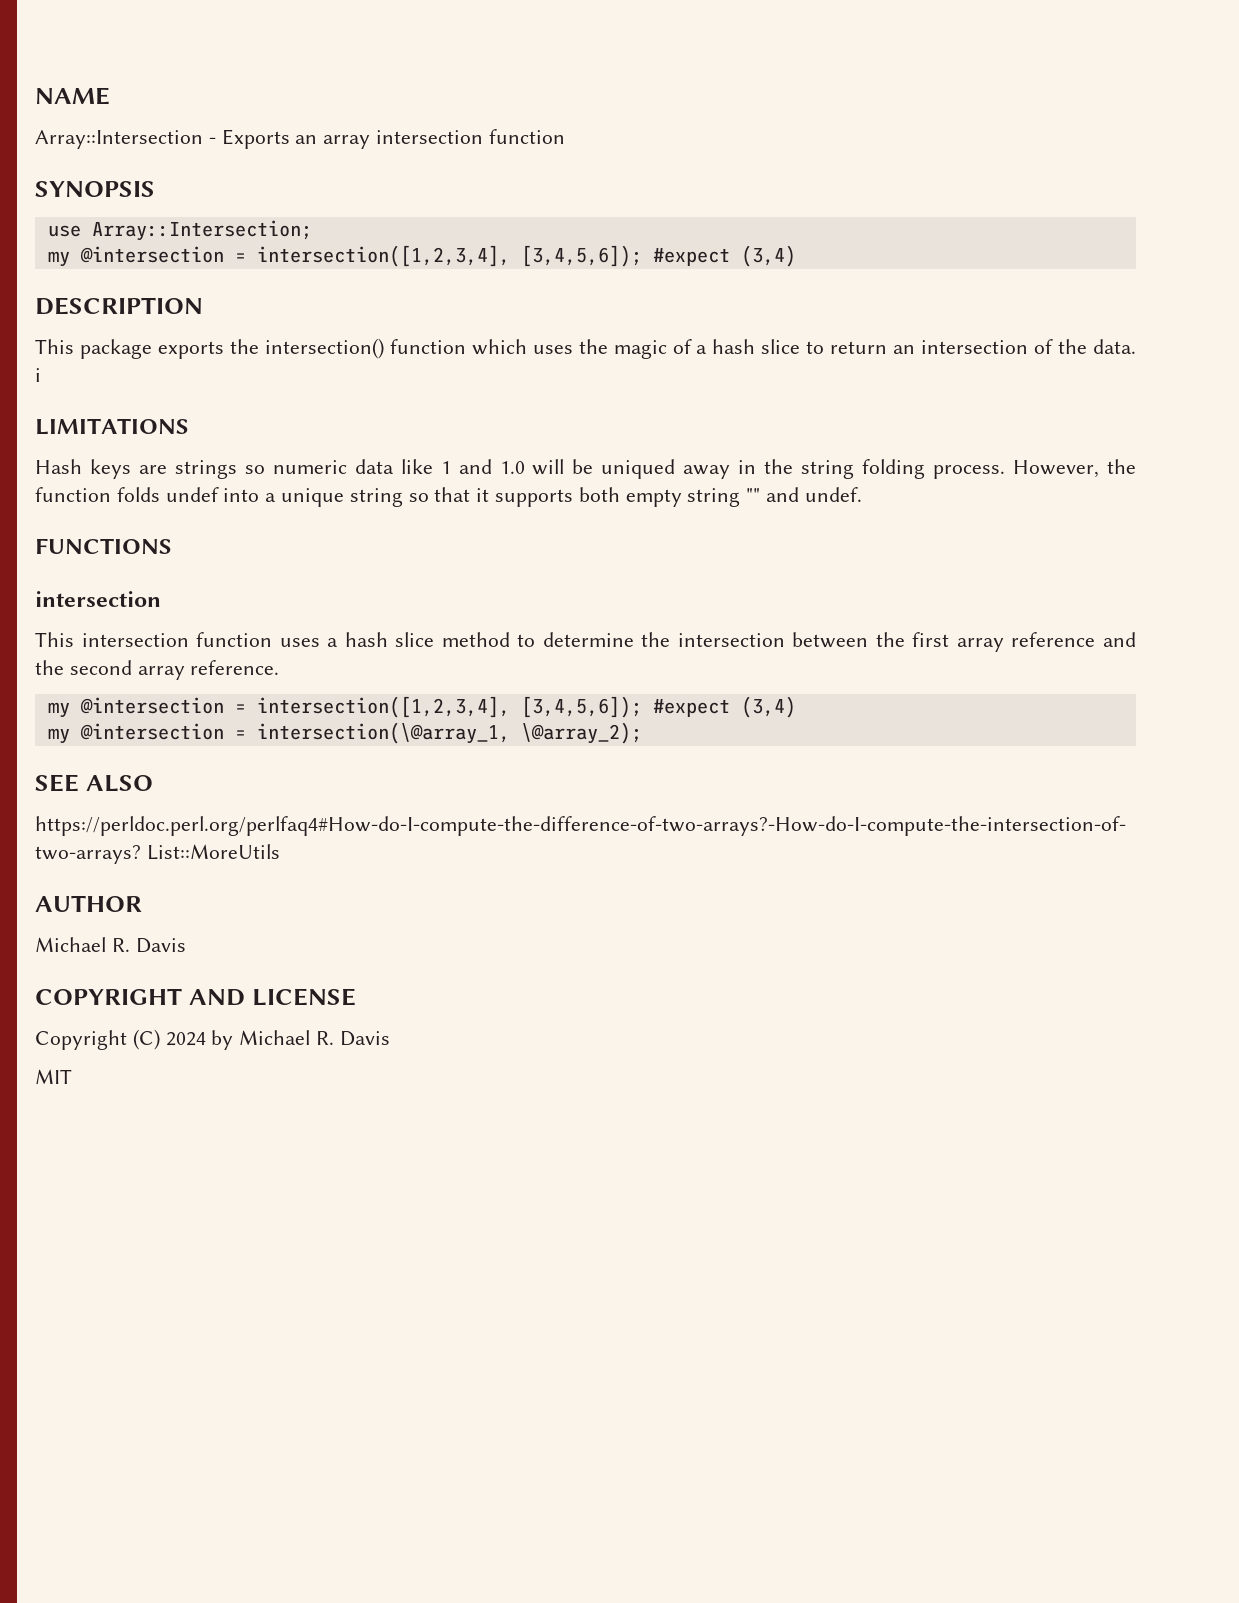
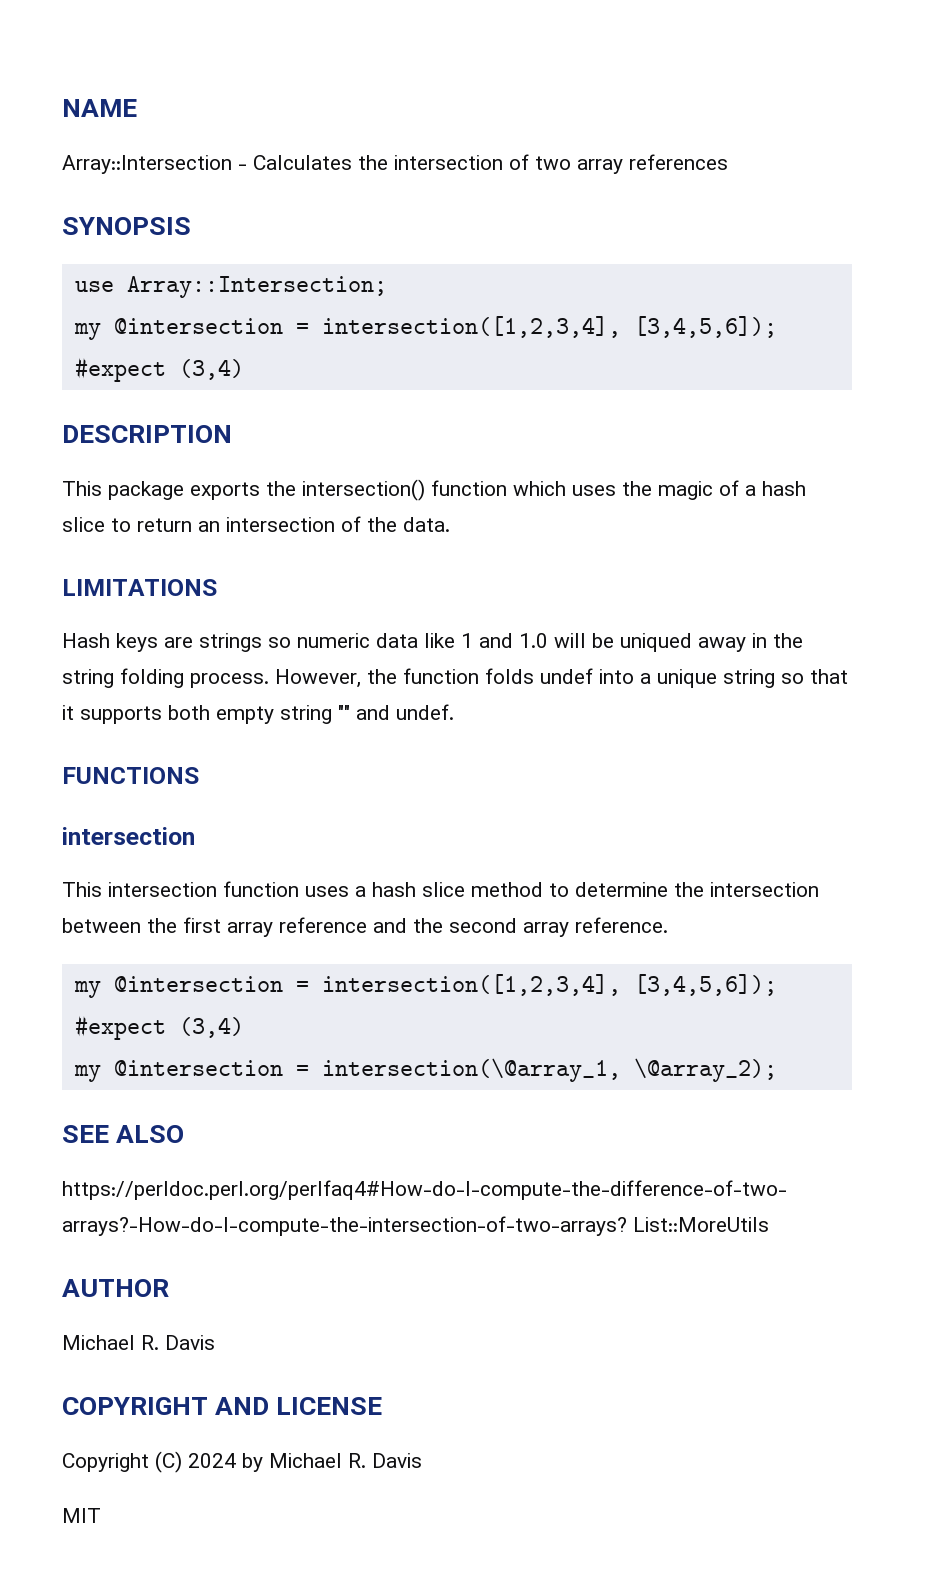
- Array::Intersection - Exports an array intersection function
+ Array::Intersection - Calculates the intersection of two array references
- This package exports the intersection() function which uses the magic of a hash slice to return an intersection of the data. i
+ This package exports the intersection() function which uses the magic of a hash slice to return an intersection of the data.

